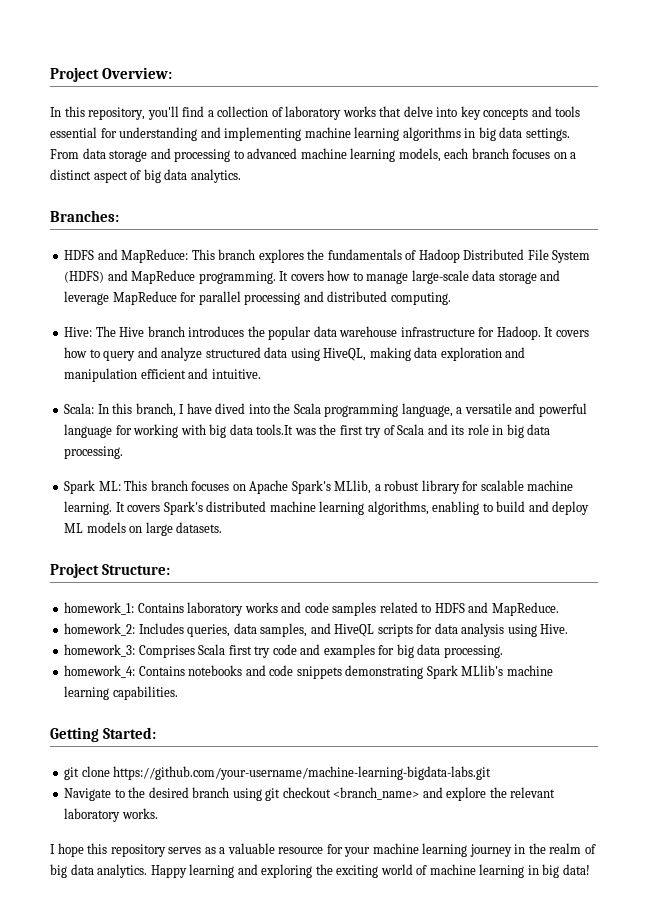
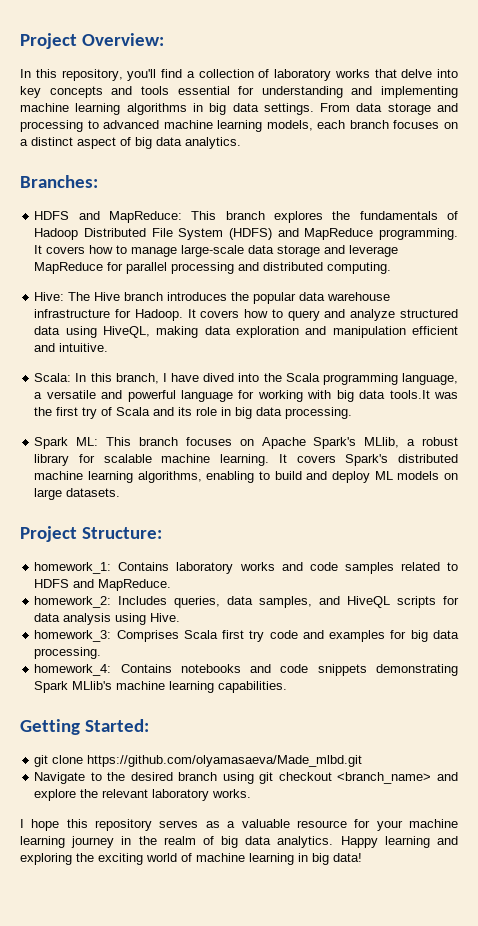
- git clone https://github.com/your-username/machine-learning-bigdata-labs.git
+ git clone https://github.com/olyamasaeva/Made_mlbd.git

